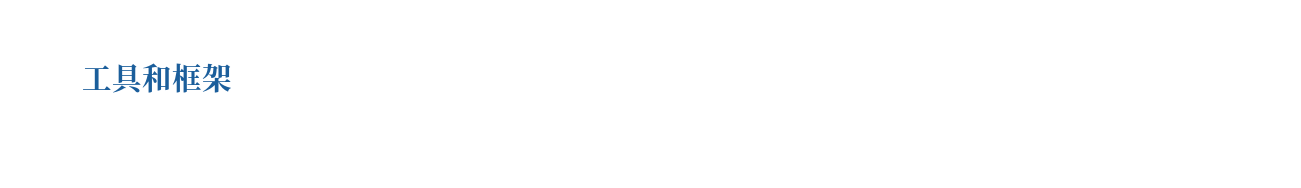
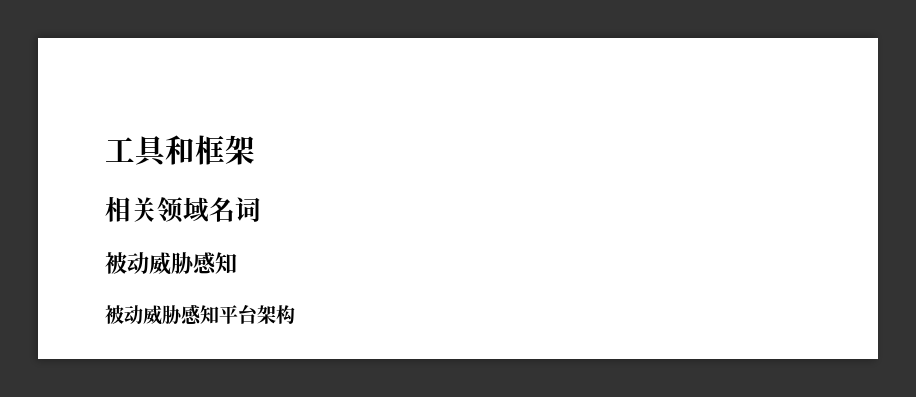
+ 相关领域名词
+ 被动威胁感知
+ 被动威胁感知平台架构

